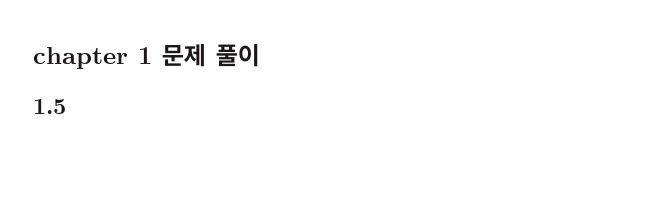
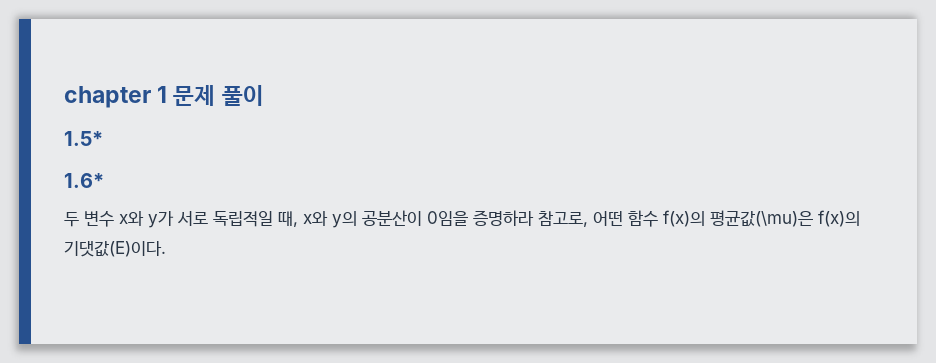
- 1.5
+ 1.5*
+ 1.6*
+ 두 변수 x와 y가 서로 독립적일 때, x와 y의 공분산이 0임을 증명하라 참고로, 어떤 함수 f(x)의 평균값(\mu)은 f(x)의 기댓값(E)이다.

